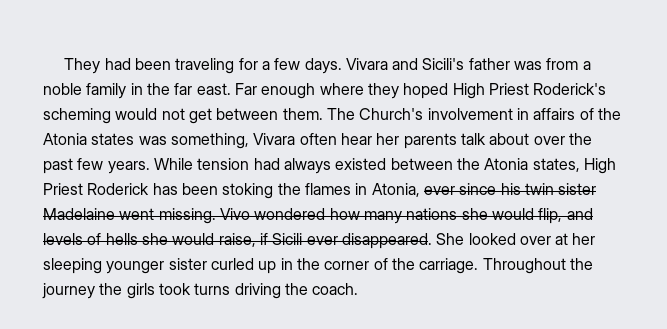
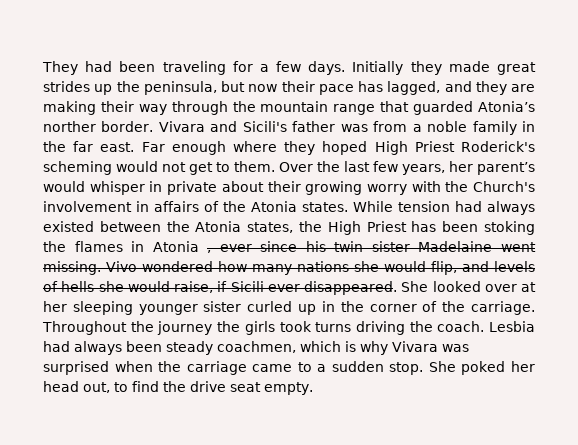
+ Initially they made great strides up the peninsula, but now their pace has lagged, and they are making their way through the mountain range that guarded Atonia’s norther border.
- Far enough where they hoped High Priest Roderick's scheming would not get between them. The Church's involvement in affairs of the Atonia states was something, Vivara often hear her parents talk about over the past few years.
+ Far enough where they hoped High Priest Roderick's scheming would not get to them. Over the last few years, her parent’s would whisper in private about their growing worry with the Church's involvement in affairs of the Atonia states.
- While tension had always existed between the Atonia states, High Priest Roderick has been stoking the flames in Atonia, ever since his twin sister Madelaine went missing.
+ While tension had always existed between the Atonia states, the High Priest has been stoking the flames in Atonia , ever since his twin sister Madelaine went missing.
+ Lesbia had always been steady coachmen, which is why Vivara was surprised when the carriage came to a sudden stop. She poked her head out, to find the drive seat empty.

